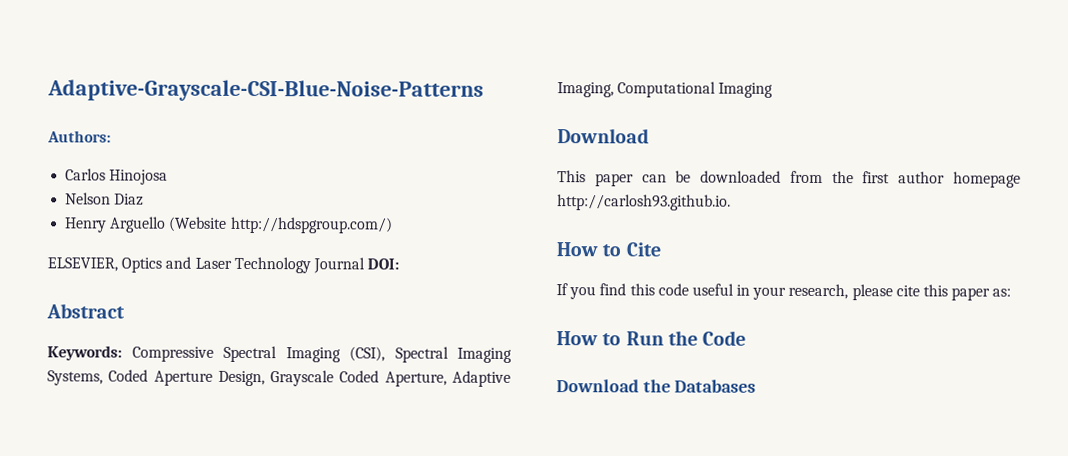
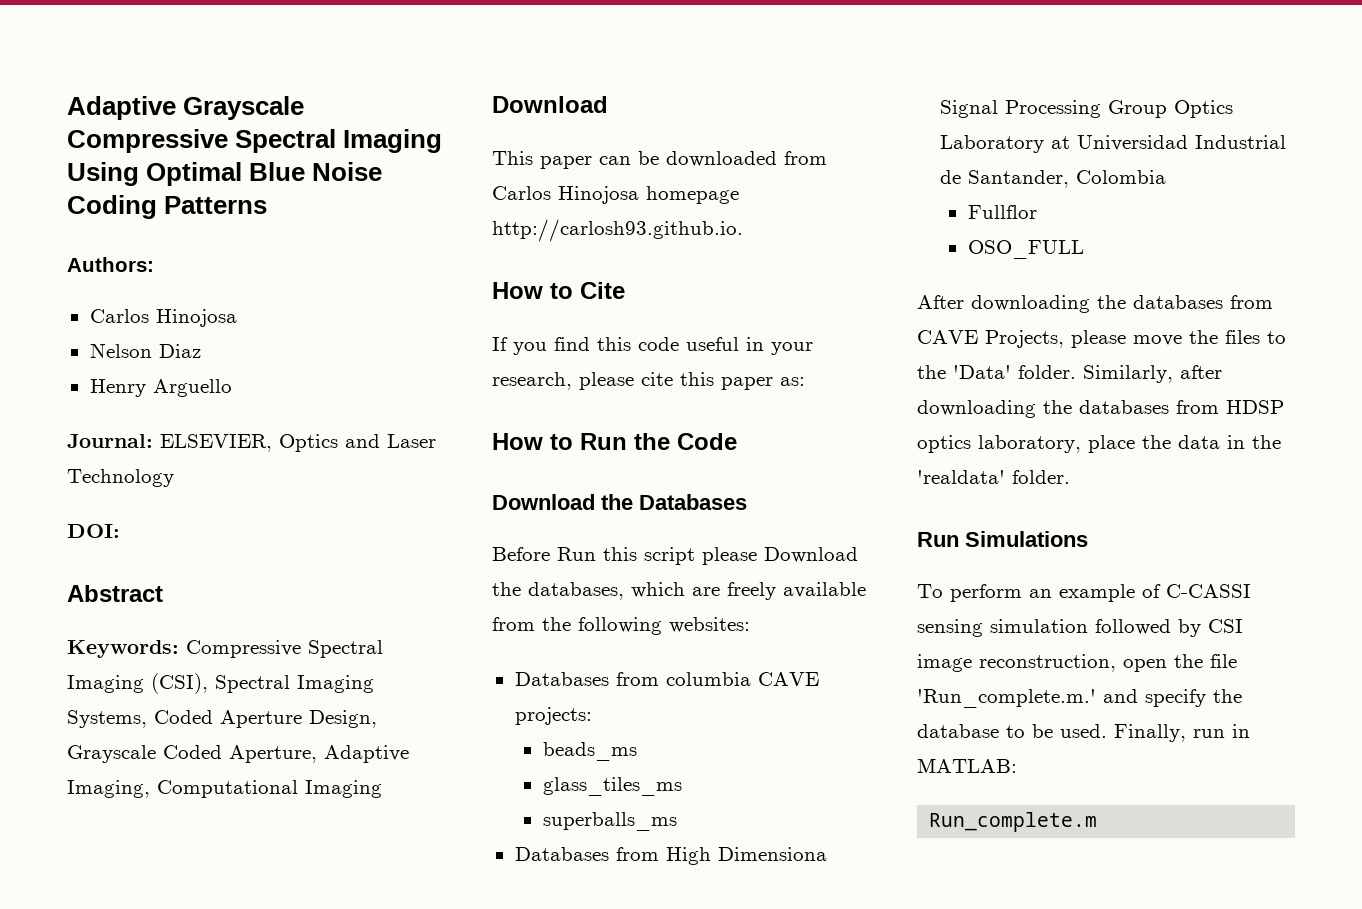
- Adaptive-Grayscale-CSI-Blue-Noise-Patterns
+ Adaptive Grayscale Compressive Spectral Imaging Using Optimal Blue Noise Coding Patterns
- Henry Arguello (Website http://hdspgroup.com/)
- ELSEVIER, Optics and Laser Technology Journal DOI:
+ Henry Arguello
+ Journal: ELSEVIER, Optics and Laser Technology
+ DOI:
- This paper can be downloaded from the first author homepage http://carlosh93.github.io.
+ This paper can be downloaded from Carlos Hinojosa homepage http://carlosh93.github.io.
+ Before Run this script please Download the databases, which are freely available from the following websites:
+ Databases from columbia CAVE projects:
+ beads_ms
+ glass_tiles_ms
+ superballs_ms
+ Databases from High Dimensiona Signal Processing Group Optics Laboratory at Universidad Industrial de Santander, Colombia
+ Fullflor
+ OSO_FULL
+ After downloading the databases from CAVE Projects, please move the files to the 'Data' folder. Similarly, after downloading the databases from HDSP optics laboratory, place the data in the 'realdata' folder.
+ Run Simulations
+ To perform an example of C-CASSI sensing simulation followed by CSI image reconstruction, open the file 'Run_complete.m.' and specify the database to be used. Finally, run in MATLAB:
+ Run_complete.m

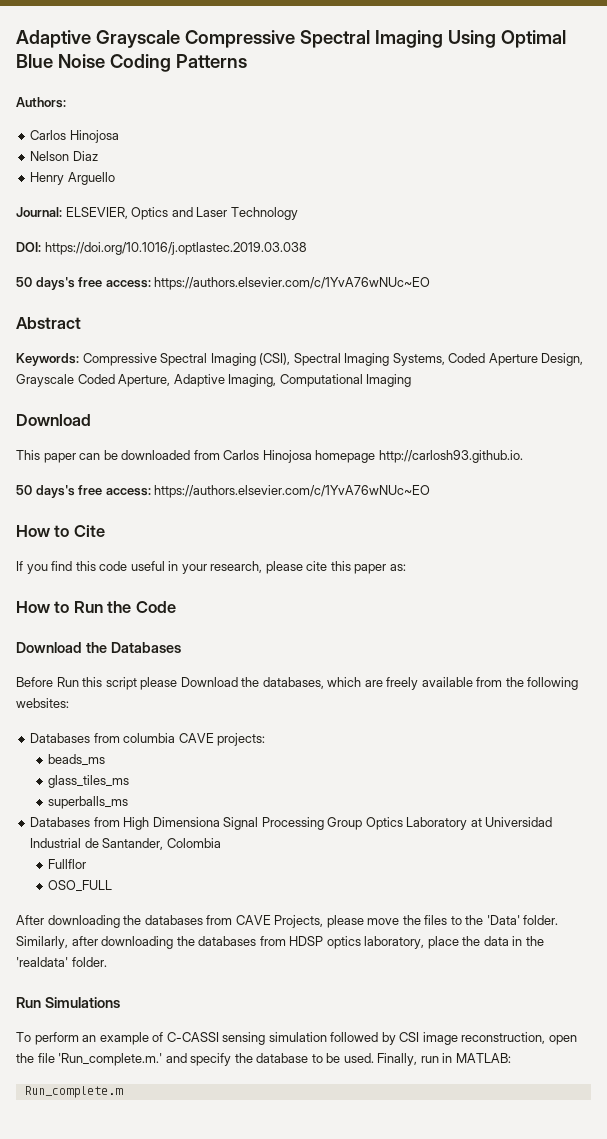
- DOI:
+ DOI: https://doi.org/10.1016/j.optlastec.2019.03.038
+ 50 days's free access: https://authors.elsevier.com/c/1YvA76wNUc~EO
  This paper can be downloaded from Carlos Hinojosa homepage http://carlosh93.github.io.
+ 50 days's free access: https://authors.elsevier.com/c/1YvA76wNUc~EO

